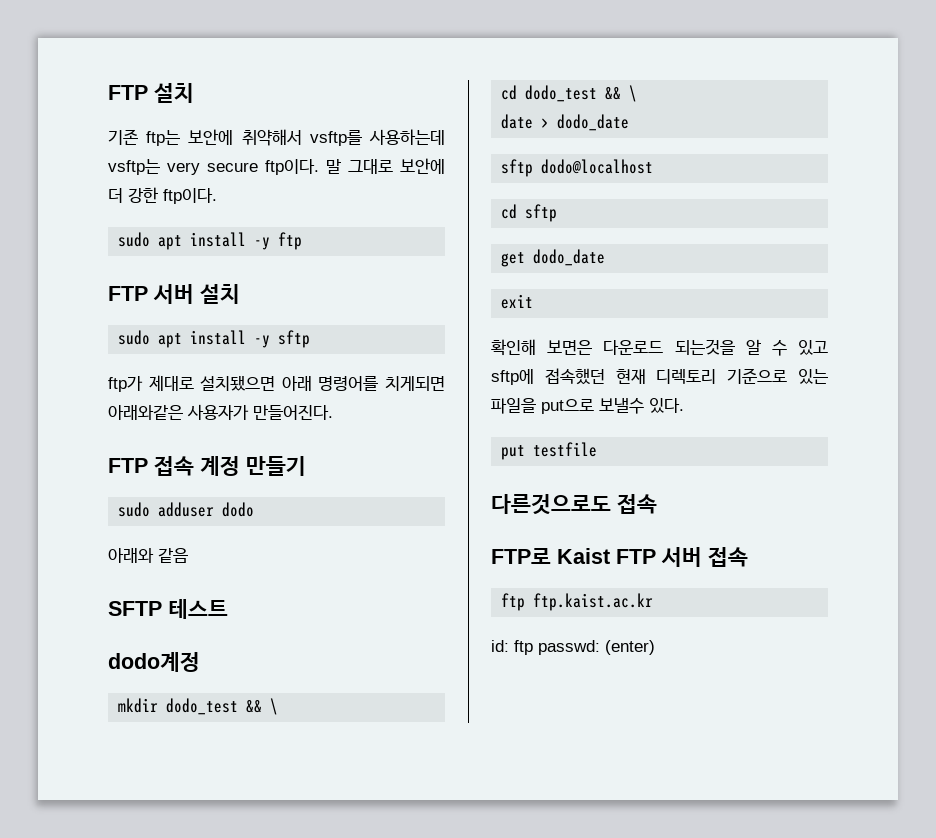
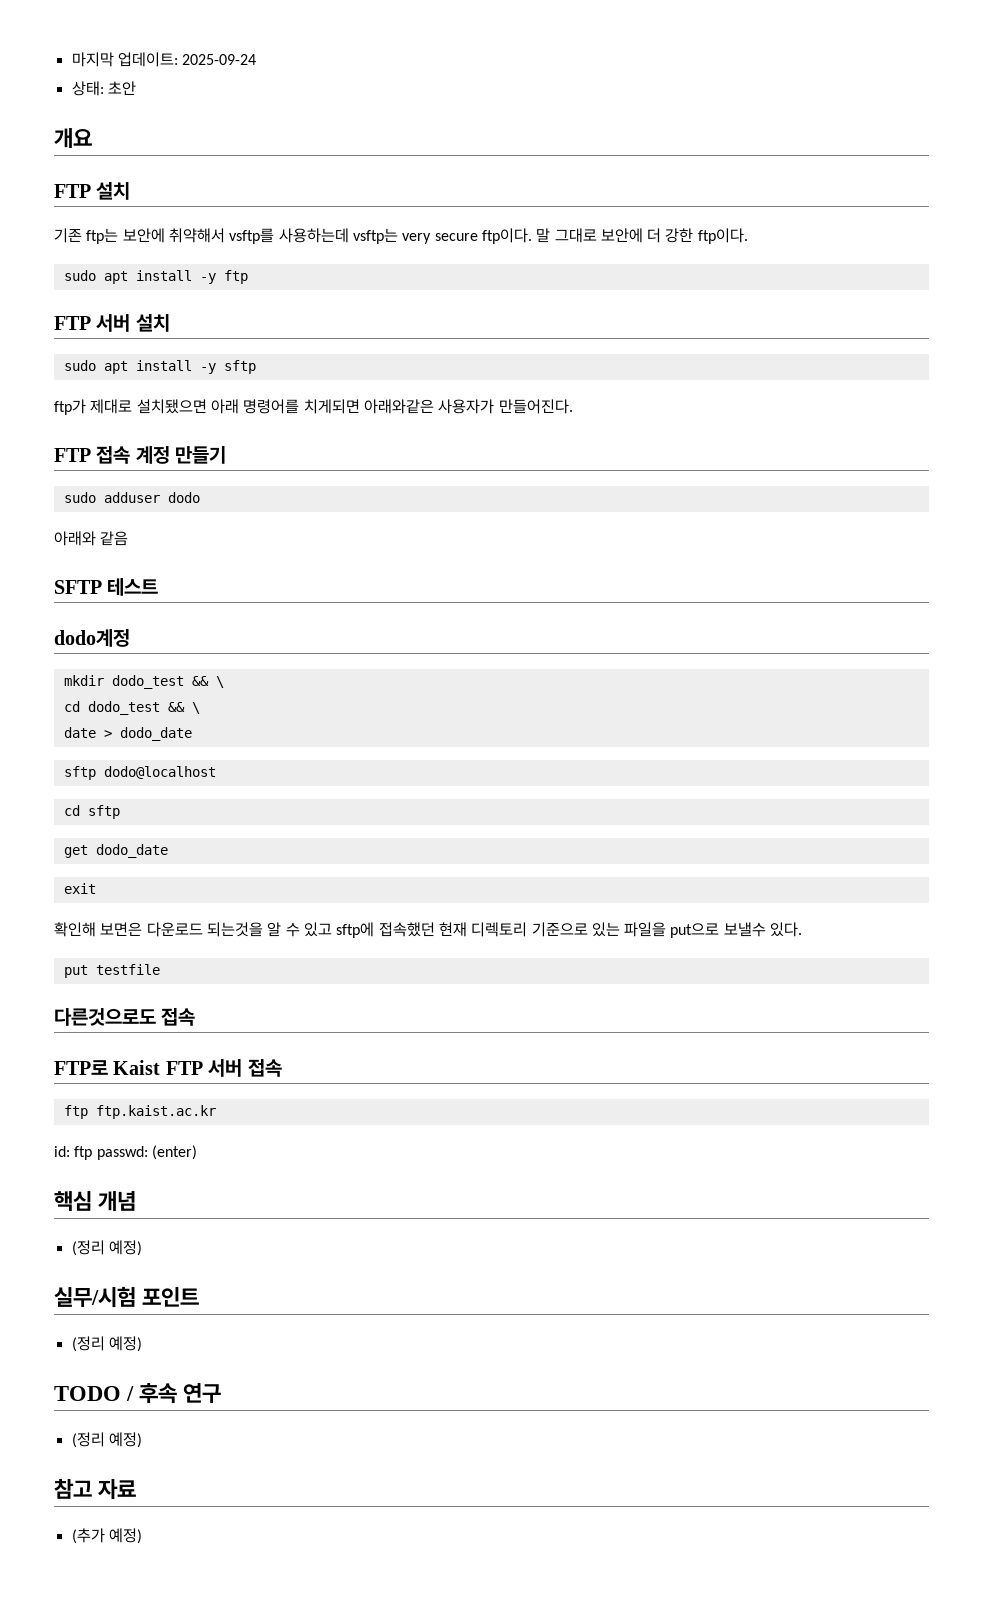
+ 마지막 업데이트: 2025-09-24
+ 상태: 초안
+ 개요
+ 핵심 개념
+ (정리 예정)
+ 실무/시험 포인트
+ (정리 예정)
+ TODO / 후속 연구
+ (정리 예정)
+ 참고 자료
+ (추가 예정)

